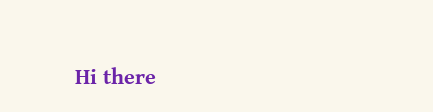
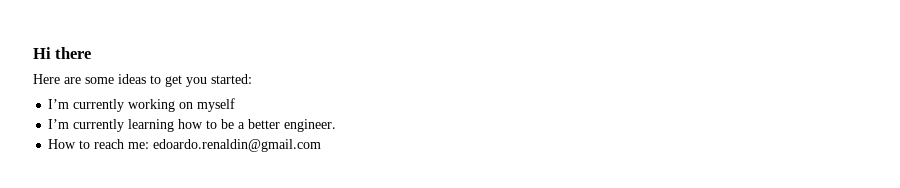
+ Here are some ideas to get you started:
+ I’m currently working on myself
+ I’m currently learning how to be a better engineer.
+ How to reach me: edoardo.renaldin@gmail.com

